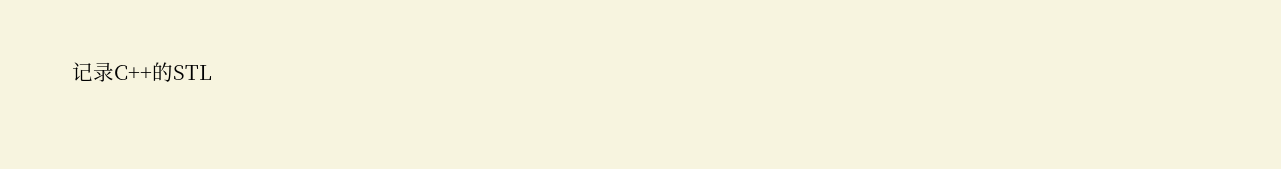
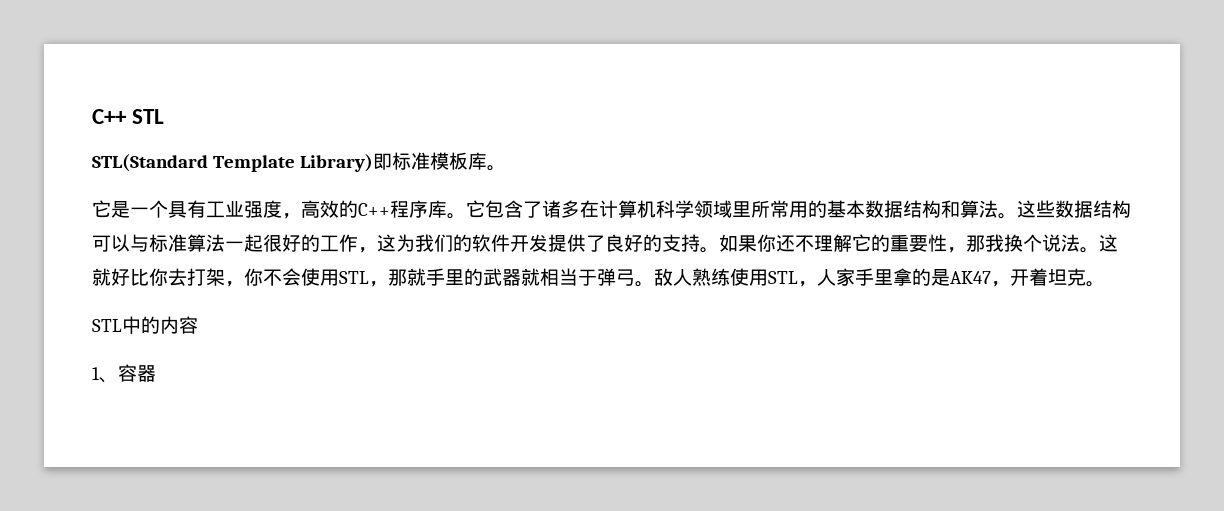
- 记录C++的STL
+ C++ STL
+ STL(Standard Template Library)即标准模板库。
+ 它是一个具有工业强度，高效的C++程序库。它包含了诸多在计算机科学领域里所常用的基本数据结构和算法。这些数据结构可以与标准算法一起很好的工作，这为我们的软件开发提供了良好的支持。如果你还不理解它的重要性，那我换个说法。这就好比你去打架，你不会使用STL，那就手里的武器就相当于弹弓。敌人熟练使用STL，人家手里拿的是AK47，开着坦克。
+ STL中的内容
+ 1、容器

